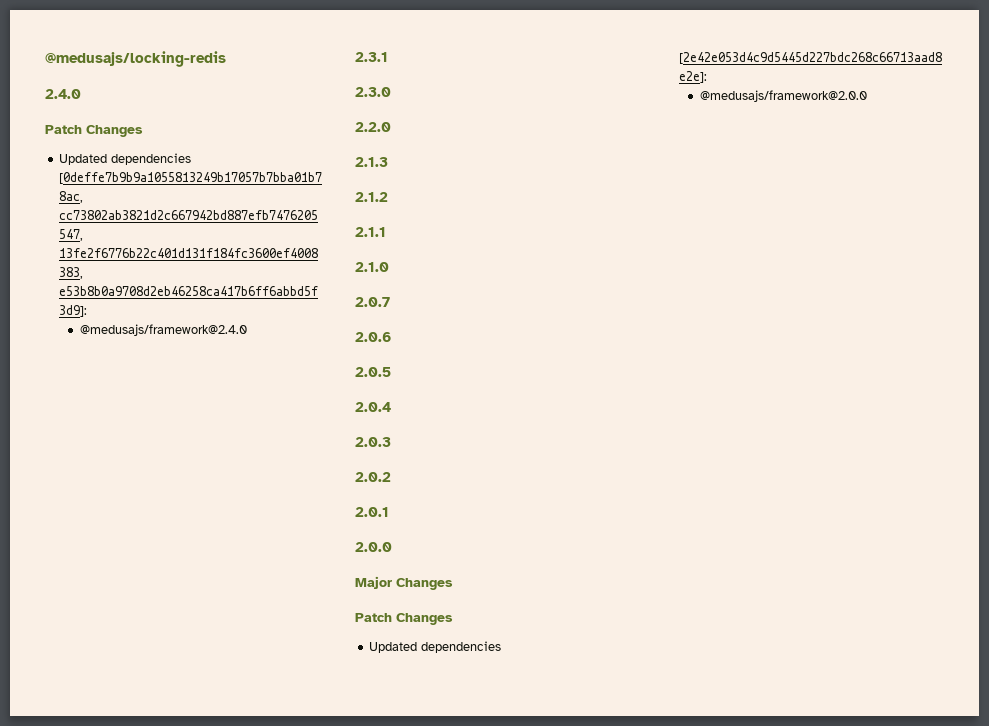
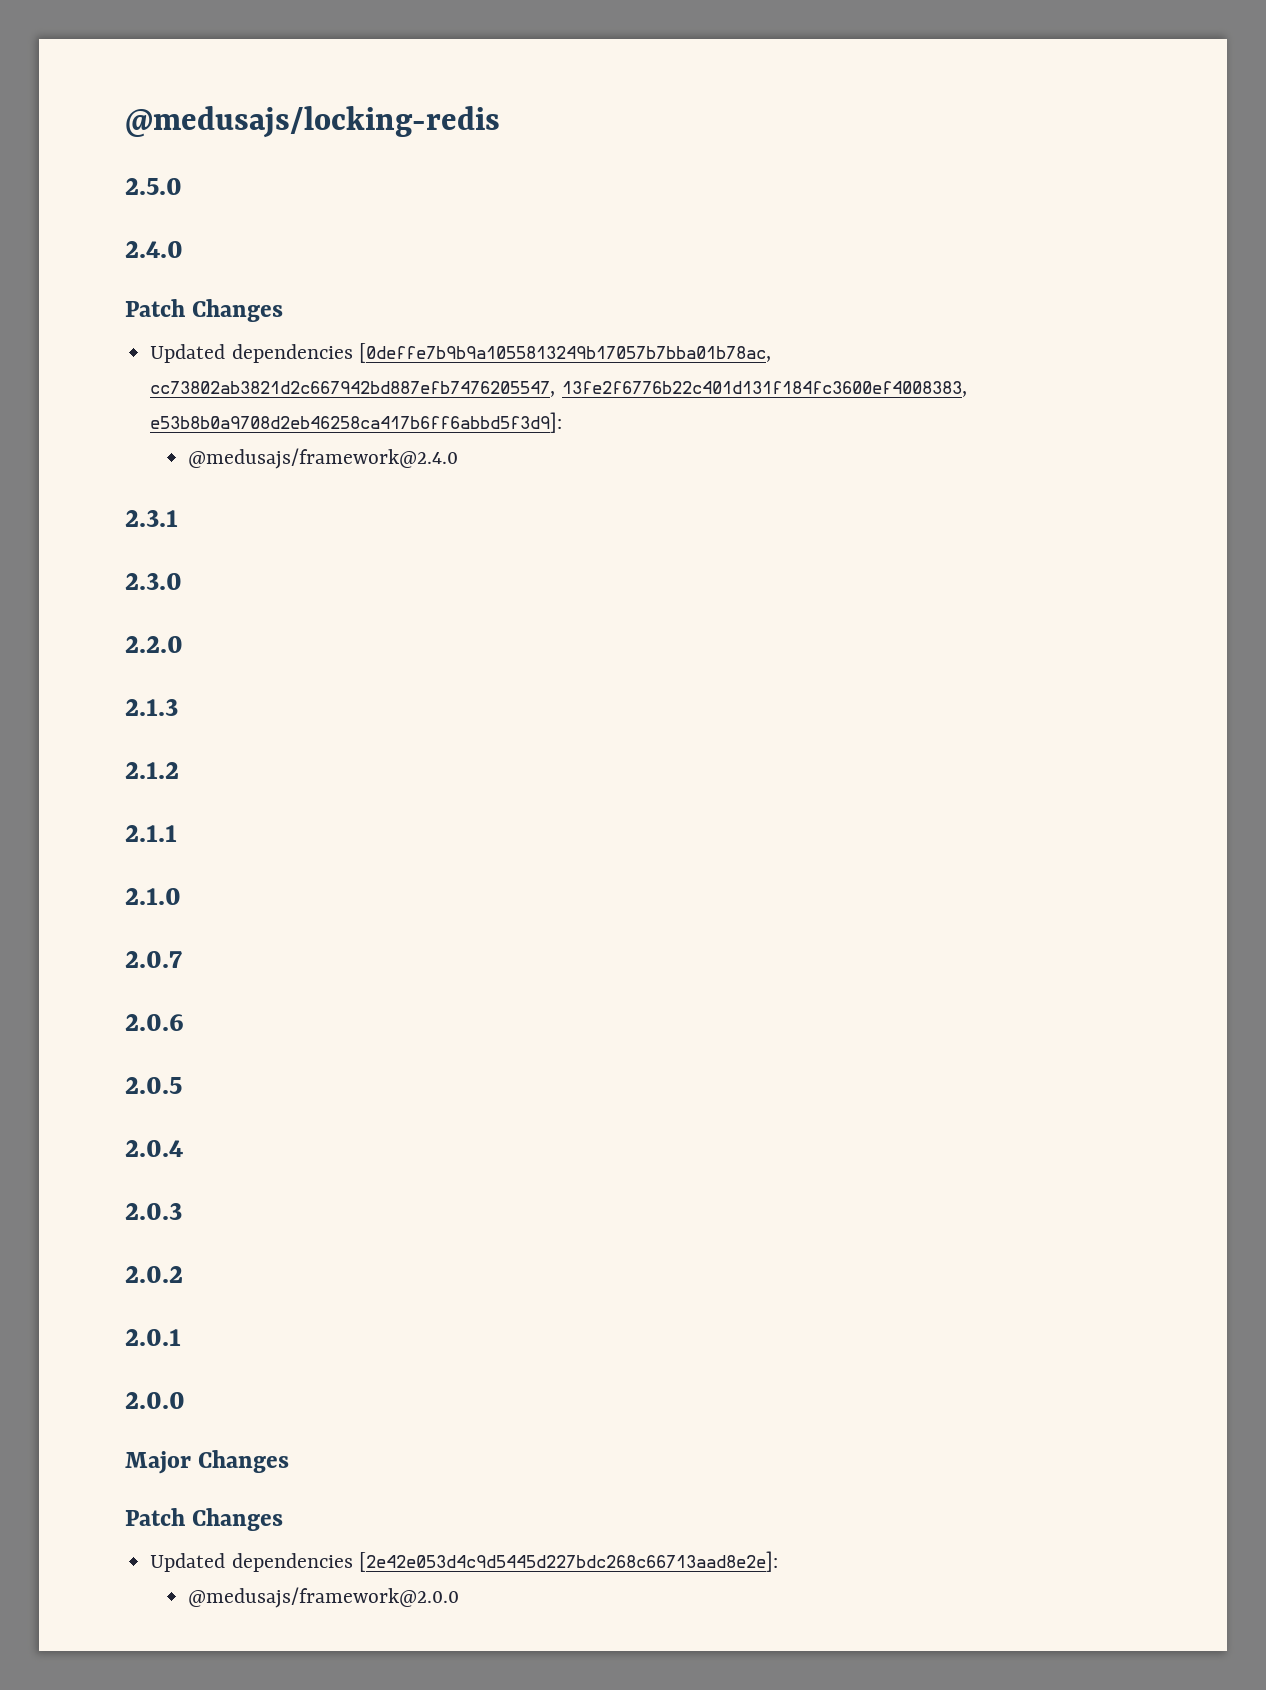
+ 2.5.0

